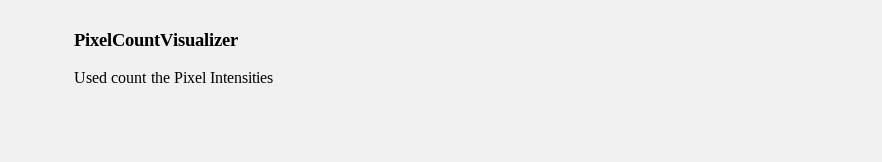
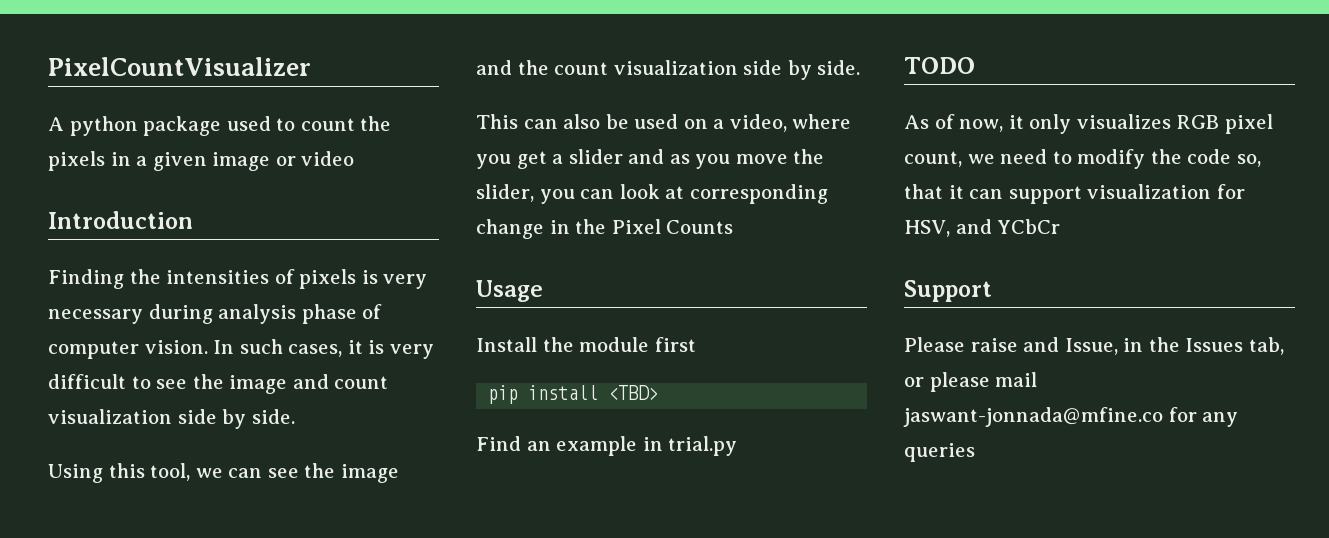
- Used count the Pixel Intensities
+ A python package used to count the pixels in a given image or video
+ Introduction
+ Finding the intensities of pixels is very necessary during analysis phase of computer vision. In such cases, it is very difficult to see the image and count visualization side by side.
+ Using this tool, we can see the image and the count visualization side by side.
+ This can also be used on a video, where you get a slider and as you move the slider, you can look at corresponding change in the Pixel Counts
+ Usage
+ Install the module first
+ pip install <TBD>
+ Find an example in trial.py
+ TODO
+ As of now, it only visualizes RGB pixel count, we need to modify the code so, that it can support visualization for HSV, and YCbCr
+ Support
+ Please raise and Issue, in the Issues tab, or please mail jaswant-jonnada@mfine.co for any queries

